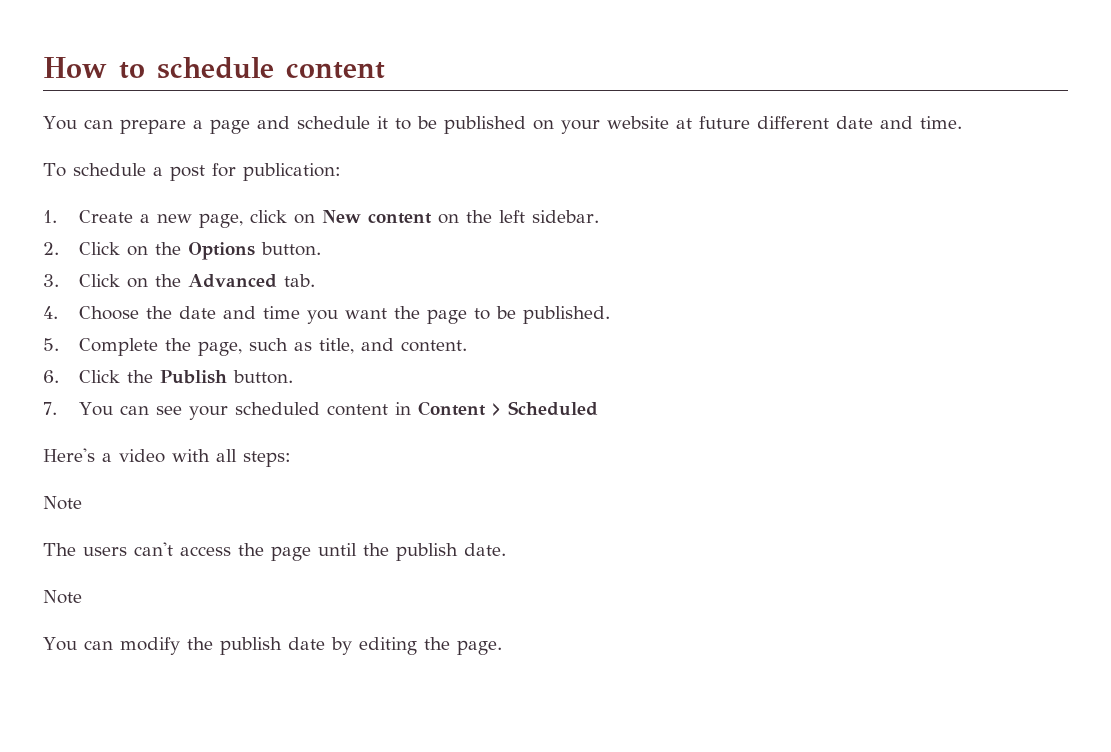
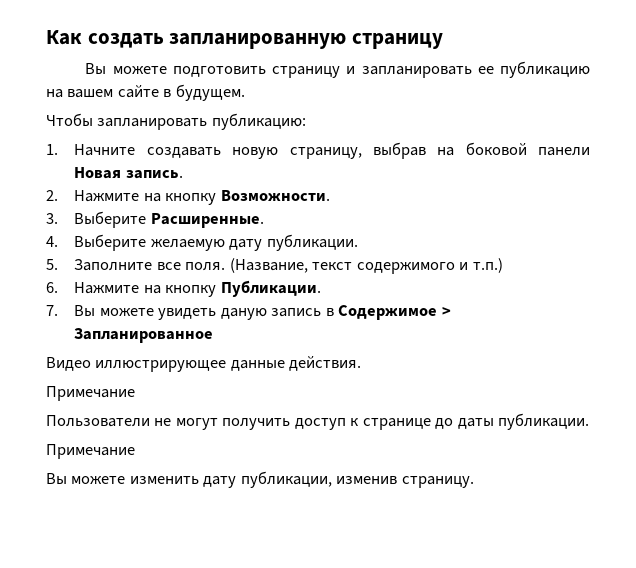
- How to schedule content
- You can prepare a page and schedule it to be published on your website at future different date and time.
- To schedule a post for publication:
- 1. Create a new page, click on New content on the left sidebar.
- 2. Click on the Options button.
- 3. Click on the Advanced tab.
- 4. Choose the date and time you want the page to be published.
- 5. Complete the page, such as title, and content.
- 6. Click the Publish button.
- 7. You can see your scheduled content in Content > Scheduled
- Here's a video with all steps:
- Note
- The users can't access the page until the publish date.
- Note
- You can modify the publish date by editing the page.
+ Как создать запланированную страницу
+ Вы можете подготовить страницу и запланировать ее публикацию на вашем сайте в будущем.
+ Чтобы запланировать публикацию:
+ 1. Начните создавать новую страницу, выбрав на боковой панели Новая запись.
+ 2. Нажмите на кнопку Возможности.
+ 3. Выберите Расширенные.
+ 4. Выберите желаемую дату публикации.
+ 5. Заполните все поля. (Название, текст содержимого и т.п.)
+ 6. Нажмите на кнопку Публикации.
+ 7. Вы можете увидеть даную запись в Содержимое > Запланированное
+ Видео иллюстрирующее данные действия.
+ Примечание
+ Пользователи не могут получить доступ к странице до даты публикации.
+ Примечание
+ Вы можете изменить дату публикации, изменив страницу.

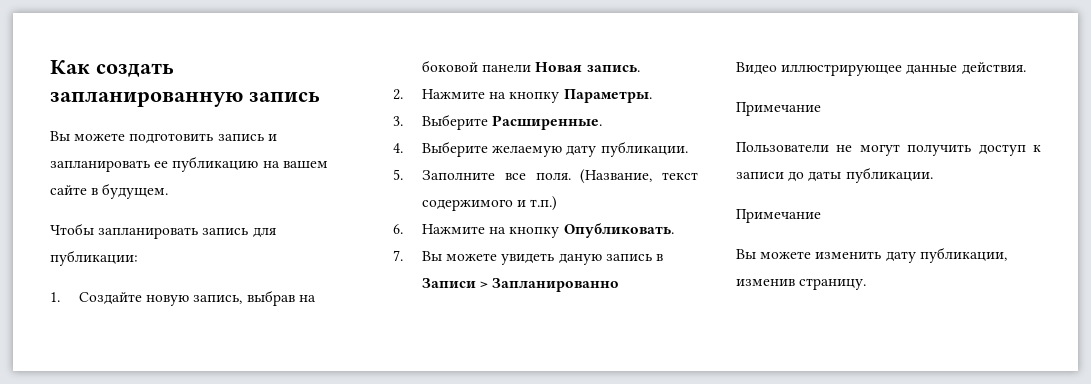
- Как создать запланированную страницу
+ Как создать запланированную запись
- Вы можете подготовить страницу и запланировать ее публикацию на вашем сайте в будущем.
+ Вы можете подготовить запись и запланировать ее публикацию на вашем сайте в будущем.
- Чтобы запланировать публикацию:
- 1. Начните создавать новую страницу, выбрав на боковой панели Новая запись.
+ Чтобы запланировать запись для публикации:
+ 1. Создайте новую запись, выбрав на боковой панели Новая запись.
- 2. Нажмите на кнопку Возможности.
+ 2. Нажмите на кнопку Параметры.
- 6. Нажмите на кнопку Публикации.
+ 6. Нажмите на кнопку Опубликовать.
- 7. Вы можете увидеть даную запись в Содержимое > Запланированное
+ 7. Вы можете увидеть даную запись в Записи > Запланированно
- Пользователи не могут получить доступ к странице до даты публикации.
+ Пользователи не могут получить доступ к записи до даты публикации.

